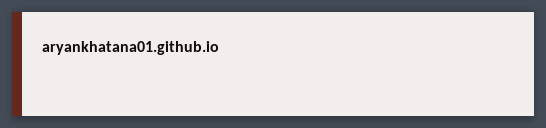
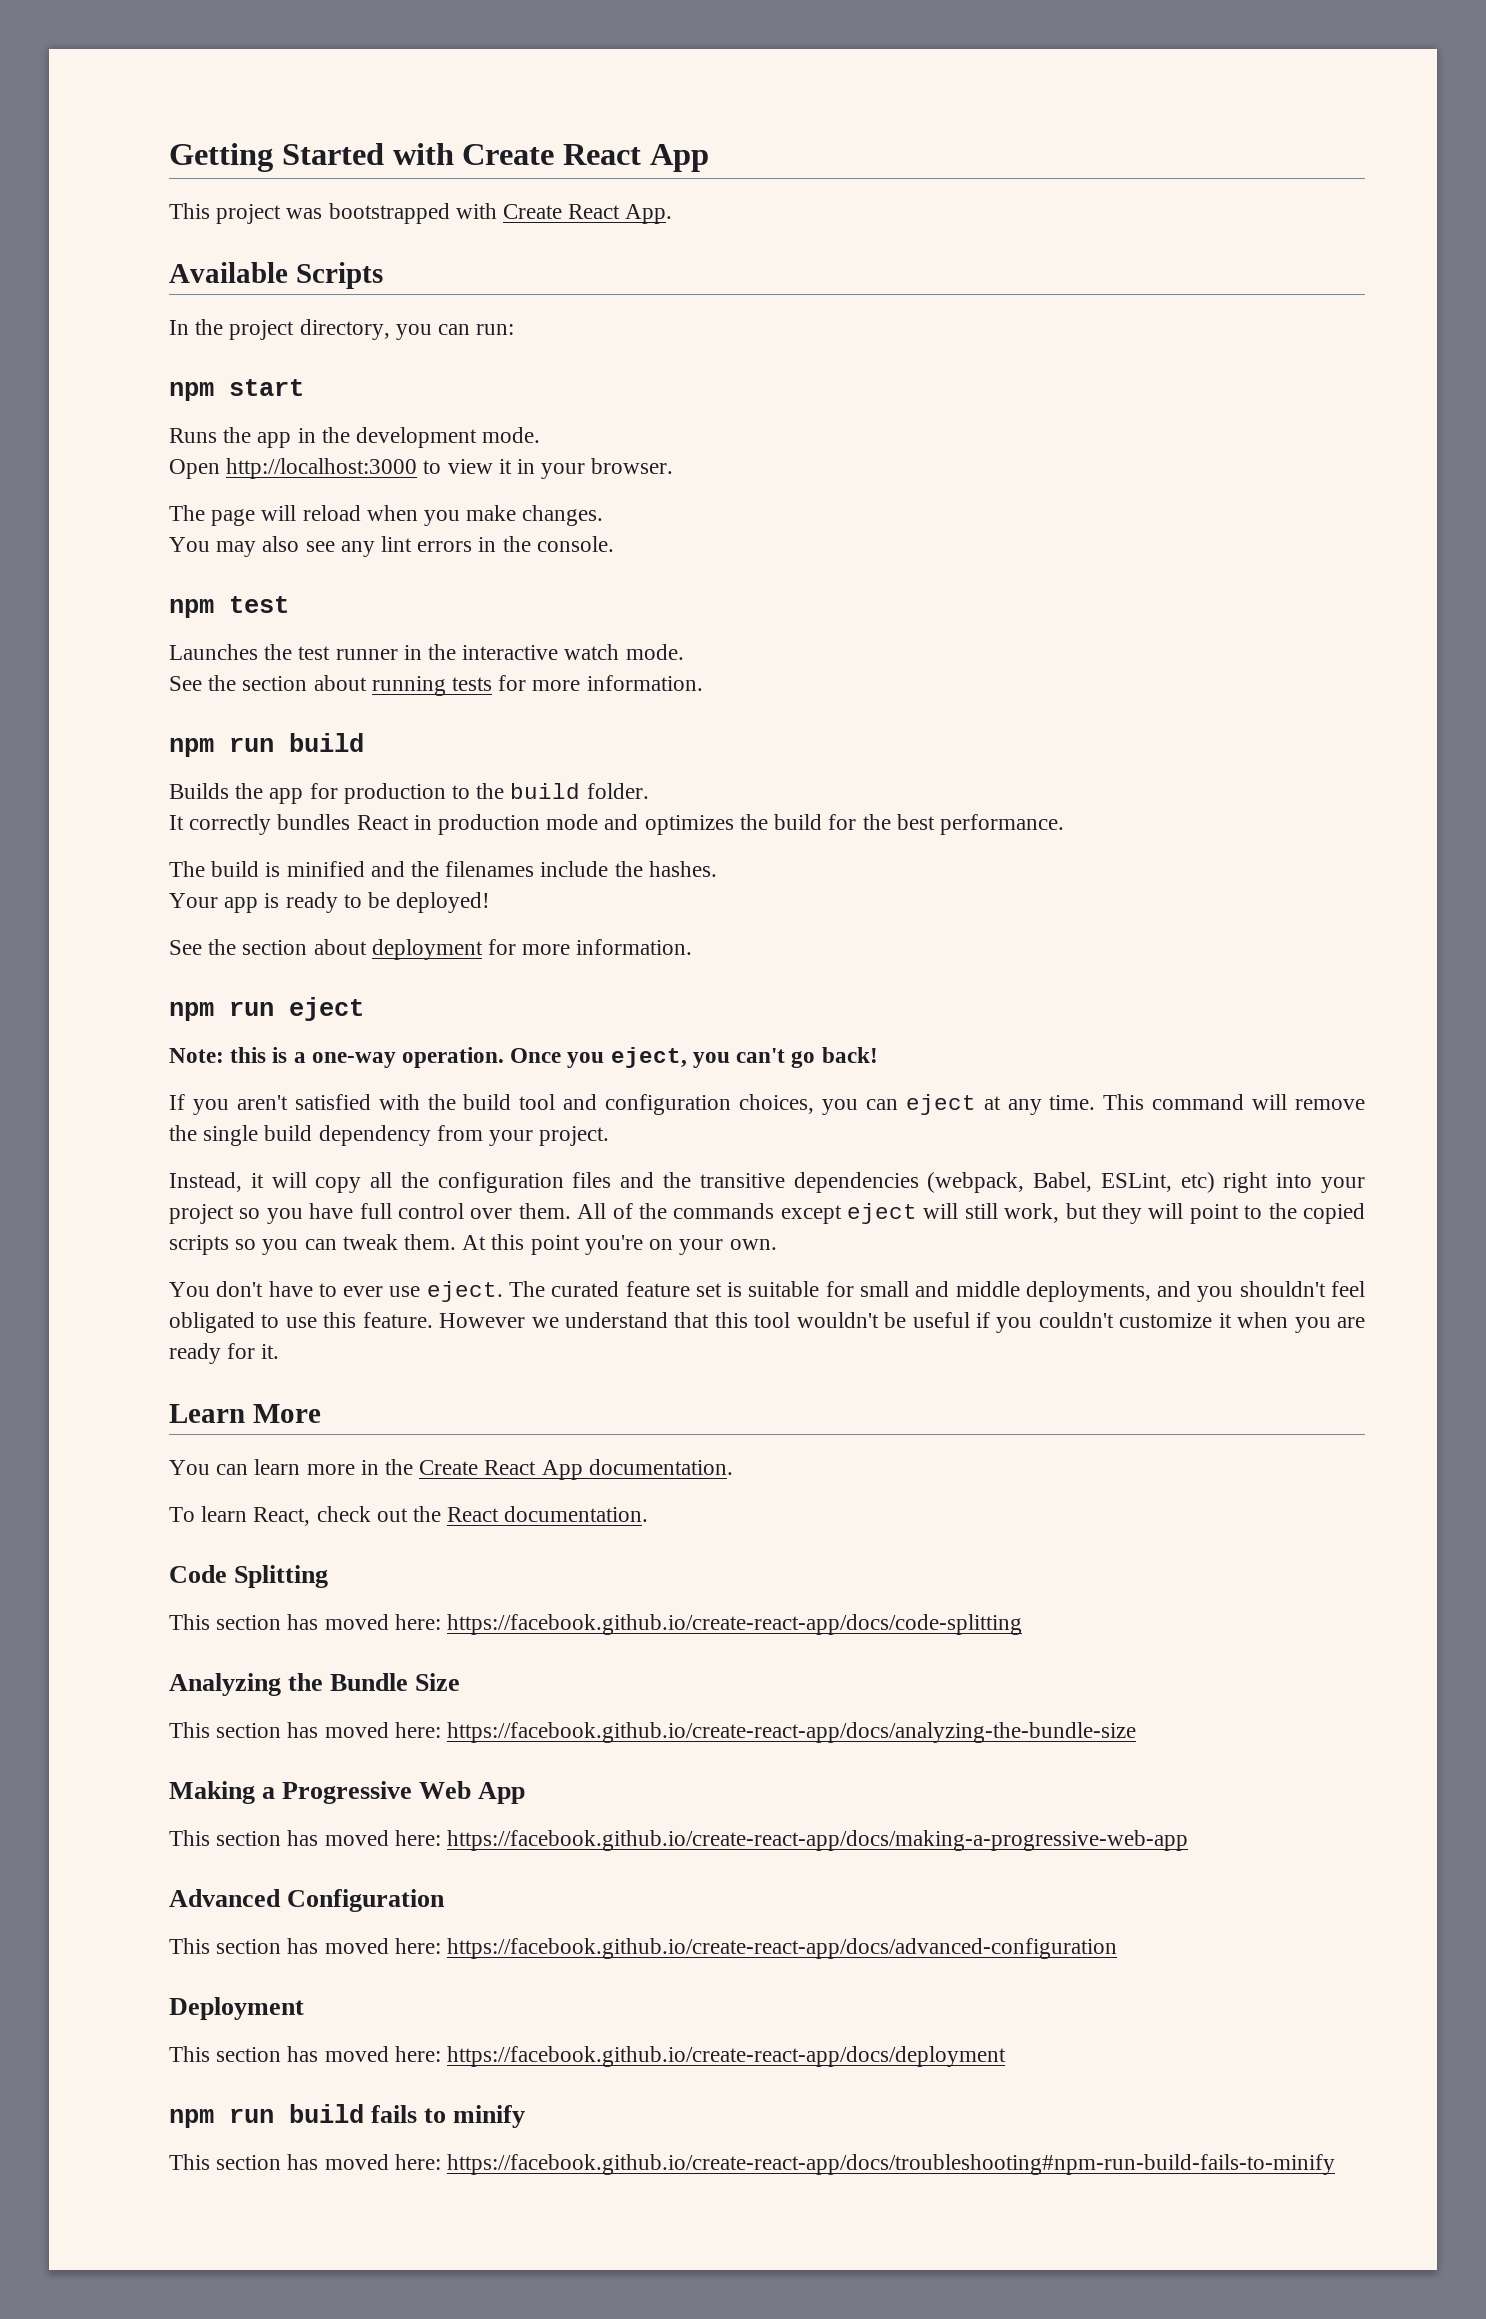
- aryankhatana01.github.io
+ Getting Started with Create React App
+ This project was bootstrapped with Create React App.
+ Available Scripts
+ In the project directory, you can run:
+ npm start
+ Runs the app in the development mode.
+ Open http://localhost:3000 to view it in your browser.
+ The page will reload when you make changes.
+ You may also see any lint errors in the console.
+ npm test
+ Launches the test runner in the interactive watch mode.
+ See the section about running tests for more information.
+ npm run build
+ Builds the app for production to the build folder.
+ It correctly bundles React in production mode and optimizes the build for the best performance.
+ The build is minified and the filenames include the hashes.
+ Your app is ready to be deployed!
+ See the section about deployment for more information.
+ npm run eject
+ Note: this is a one-way operation. Once you eject, you can't go back!
+ If you aren't satisfied with the build tool and configuration choices, you can eject at any time. This command will remove the single build dependency from your project.
+ Instead, it will copy all the configuration files and the transitive dependencies (webpack, Babel, ESLint, etc) right into your project so you have full control over them. All of the commands except eject will still work, but they will point to the copied scripts so you can tweak them. At this point you're on your own.
+ You don't have to ever use eject. The curated feature set is suitable for small and middle deployments, and you shouldn't feel obligated to use this feature. However we understand that this tool wouldn't be useful if you couldn't customize it when you are ready for it.
+ Learn More
+ You can learn more in the Create React App documentation.
+ To learn React, check out the React documentation.
+ Code Splitting
+ This section has moved here: https://facebook.github.io/create-react-app/docs/code-splitting
+ Analyzing the Bundle Size
+ This section has moved here: https://facebook.github.io/create-react-app/docs/analyzing-the-bundle-size
+ Making a Progressive Web App
+ This section has moved here: https://facebook.github.io/create-react-app/docs/making-a-progressive-web-app
+ Advanced Configuration
+ This section has moved here: https://facebook.github.io/create-react-app/docs/advanced-configuration
+ Deployment
+ This section has moved here: https://facebook.github.io/create-react-app/docs/deployment
+ npm run build fails to minify
+ This section has moved here: https://facebook.github.io/create-react-app/docs/troubleshooting#npm-run-build-fails-to-minify

